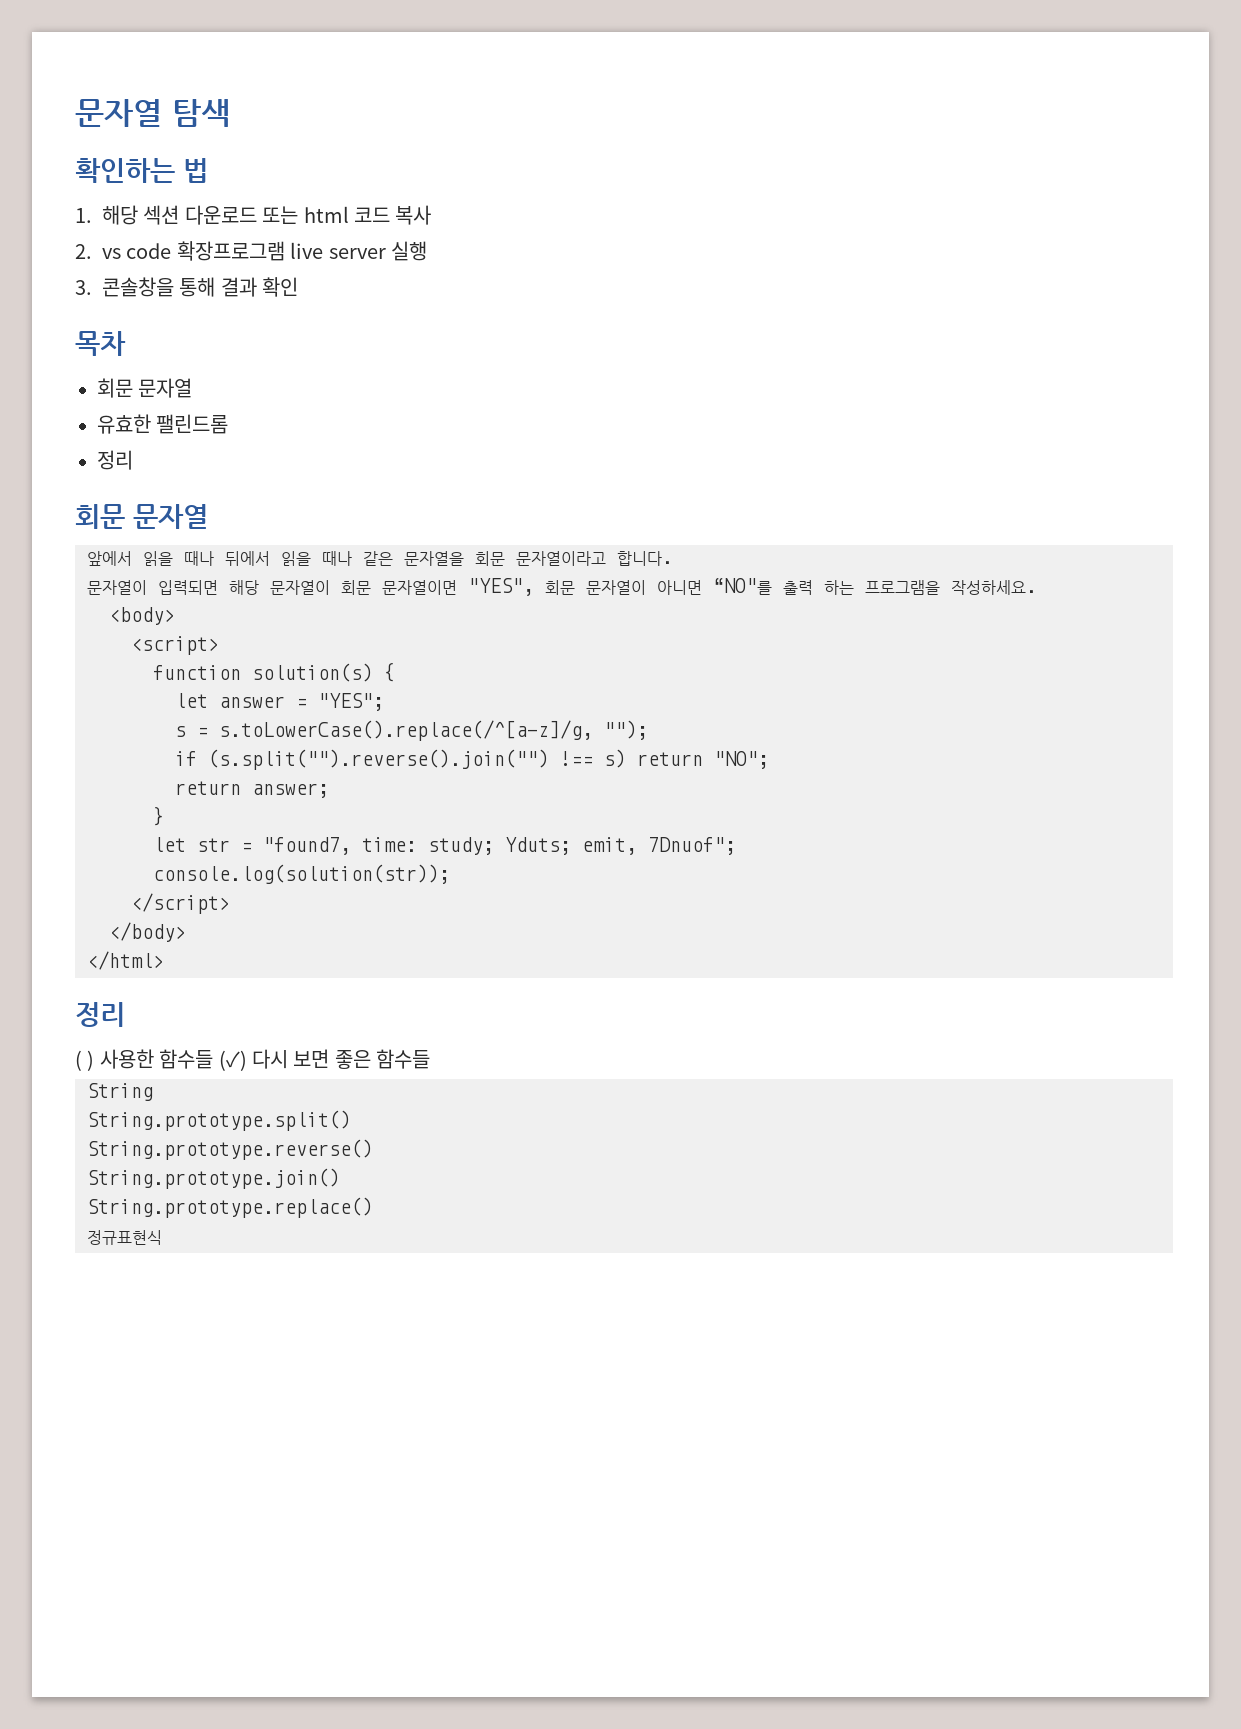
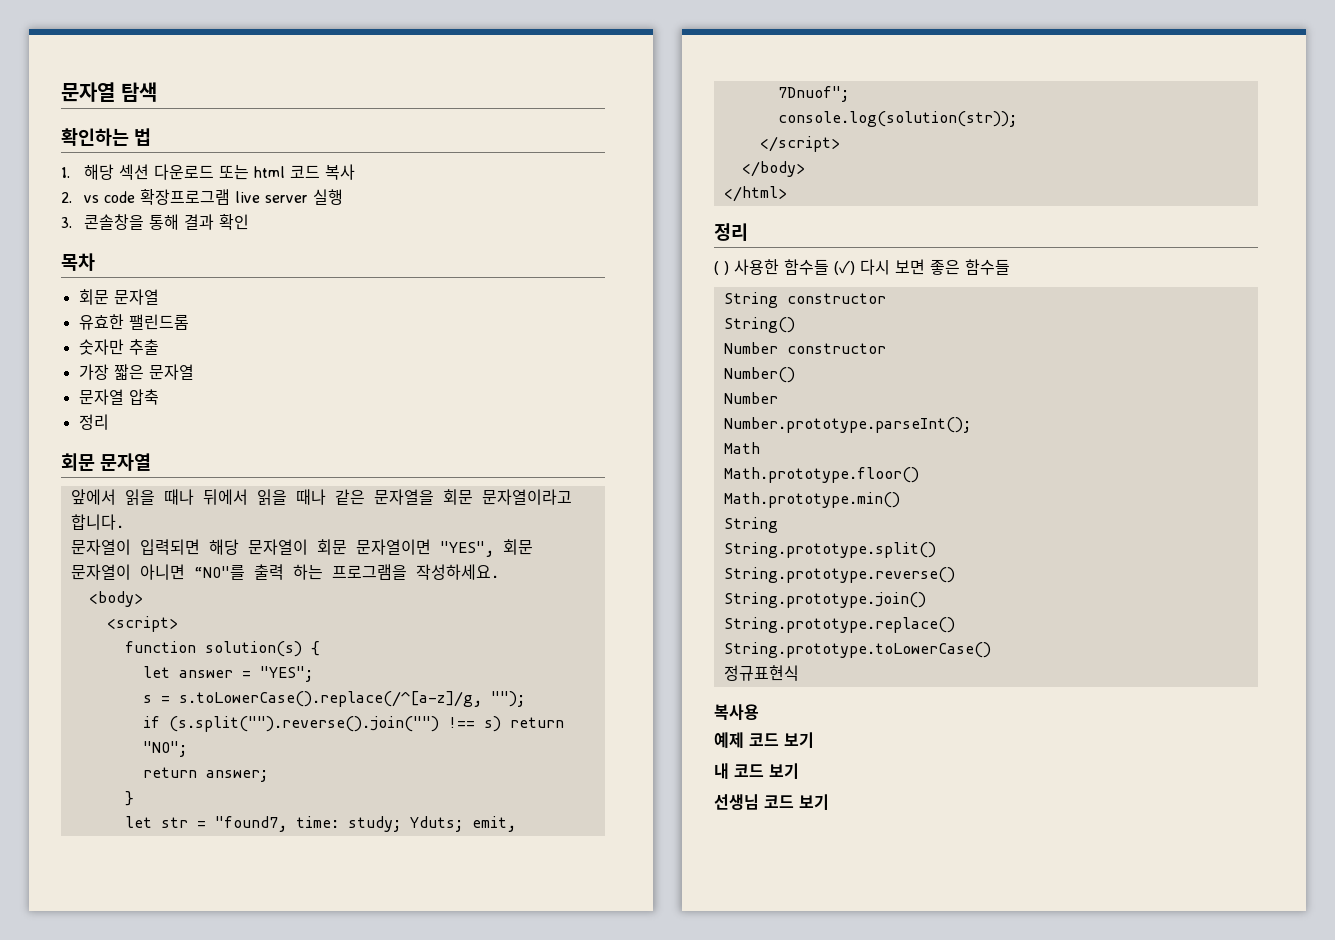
+ 숫자만 추출
+ 가장 짧은 문자열
+ 문자열 압축
+ String constructor
+ String()
+ Number constructor
+ Number()
+ Number
+ Number.prototype.parseInt();
+ Math
+ Math.prototype.floor()
+ Math.prototype.min()
+ String.prototype.toLowerCase()
+ 복사용
+ 예제 코드 보기
+ 내 코드 보기
+ 선생님 코드 보기

